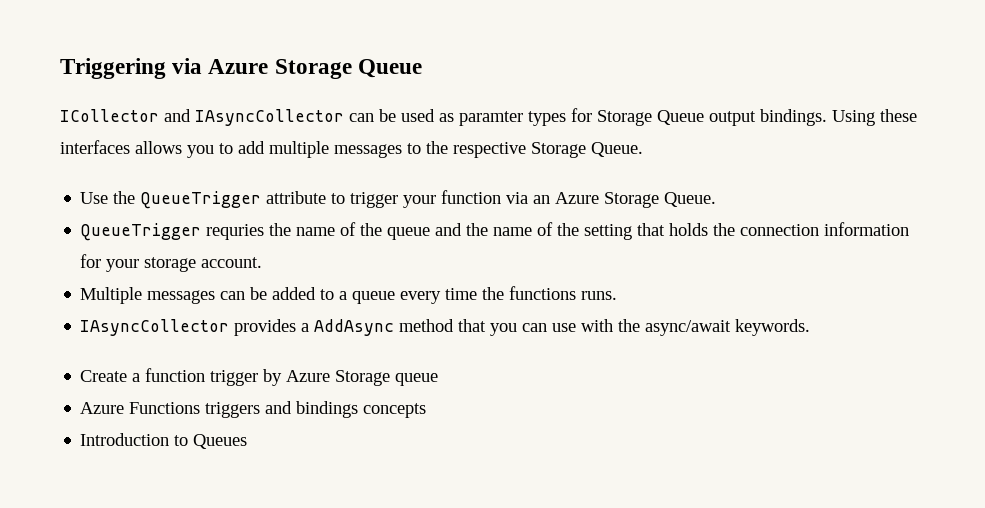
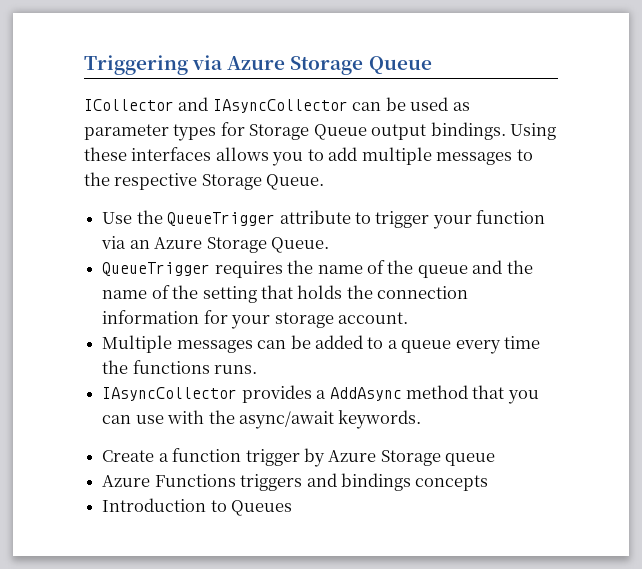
- ICollector and IAsyncCollector can be used as paramter types for Storage Queue output bindings.
+ ICollector and IAsyncCollector can be used as parameter types for Storage Queue output bindings.
- QueueTrigger requries the name of the queue and the name of the setting that holds the connection information for your storage account.
+ QueueTrigger requires the name of the queue and the name of the setting that holds the connection information for your storage account.

